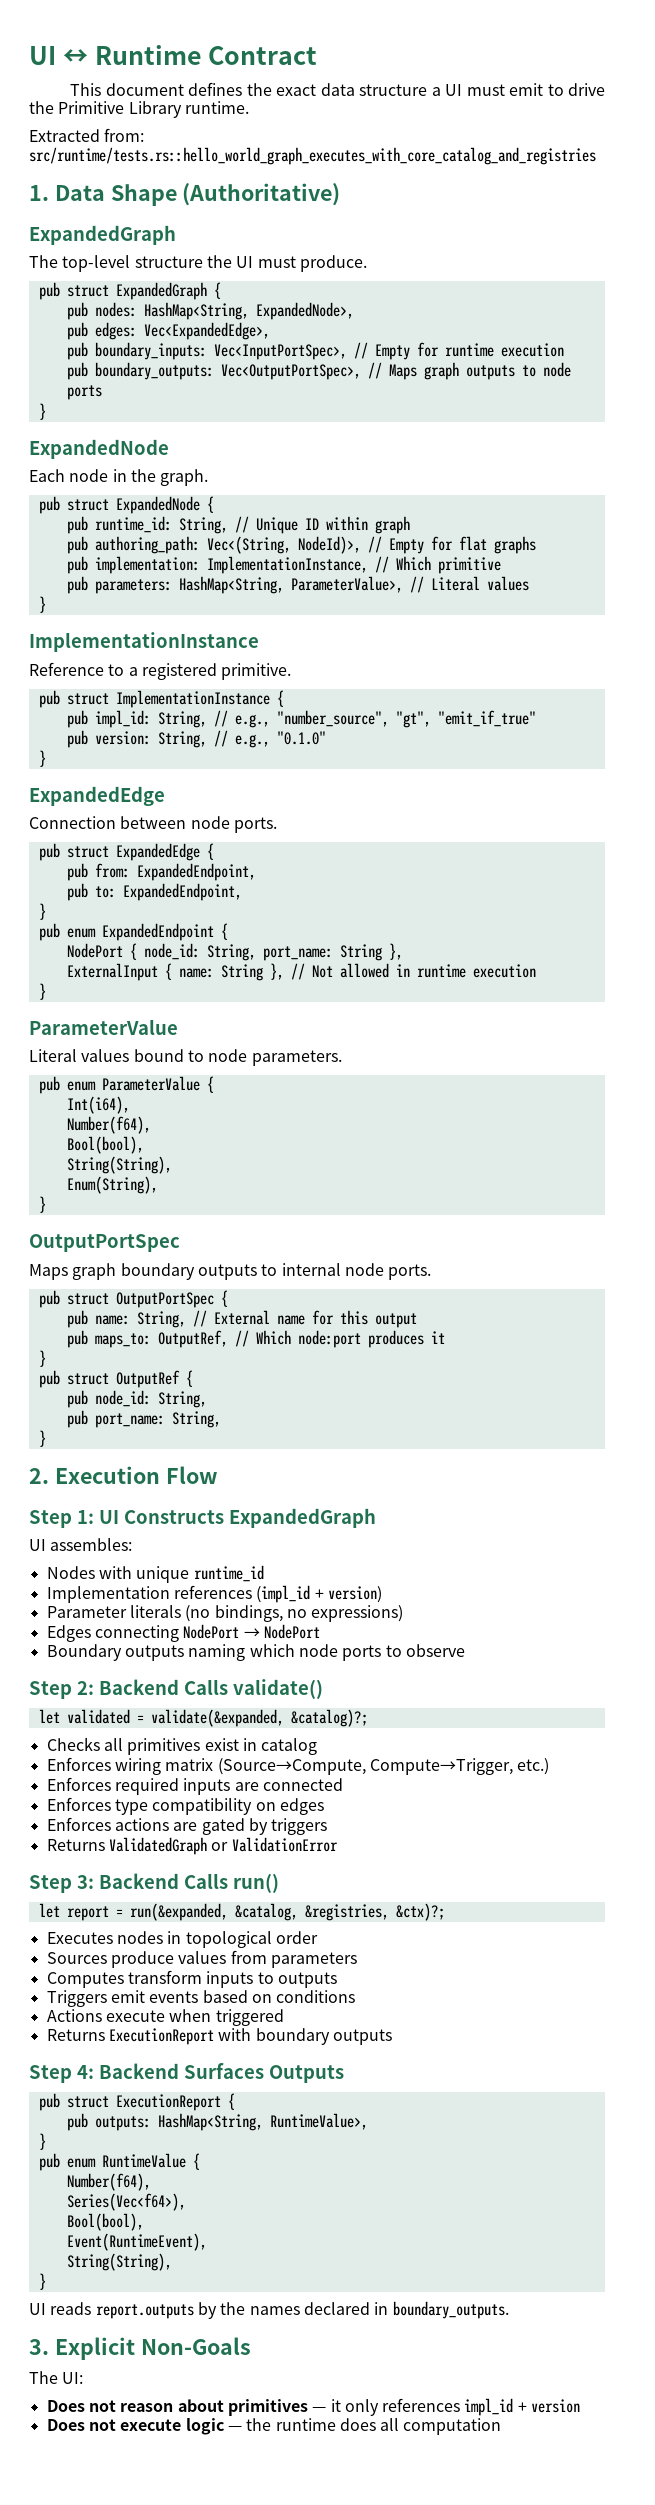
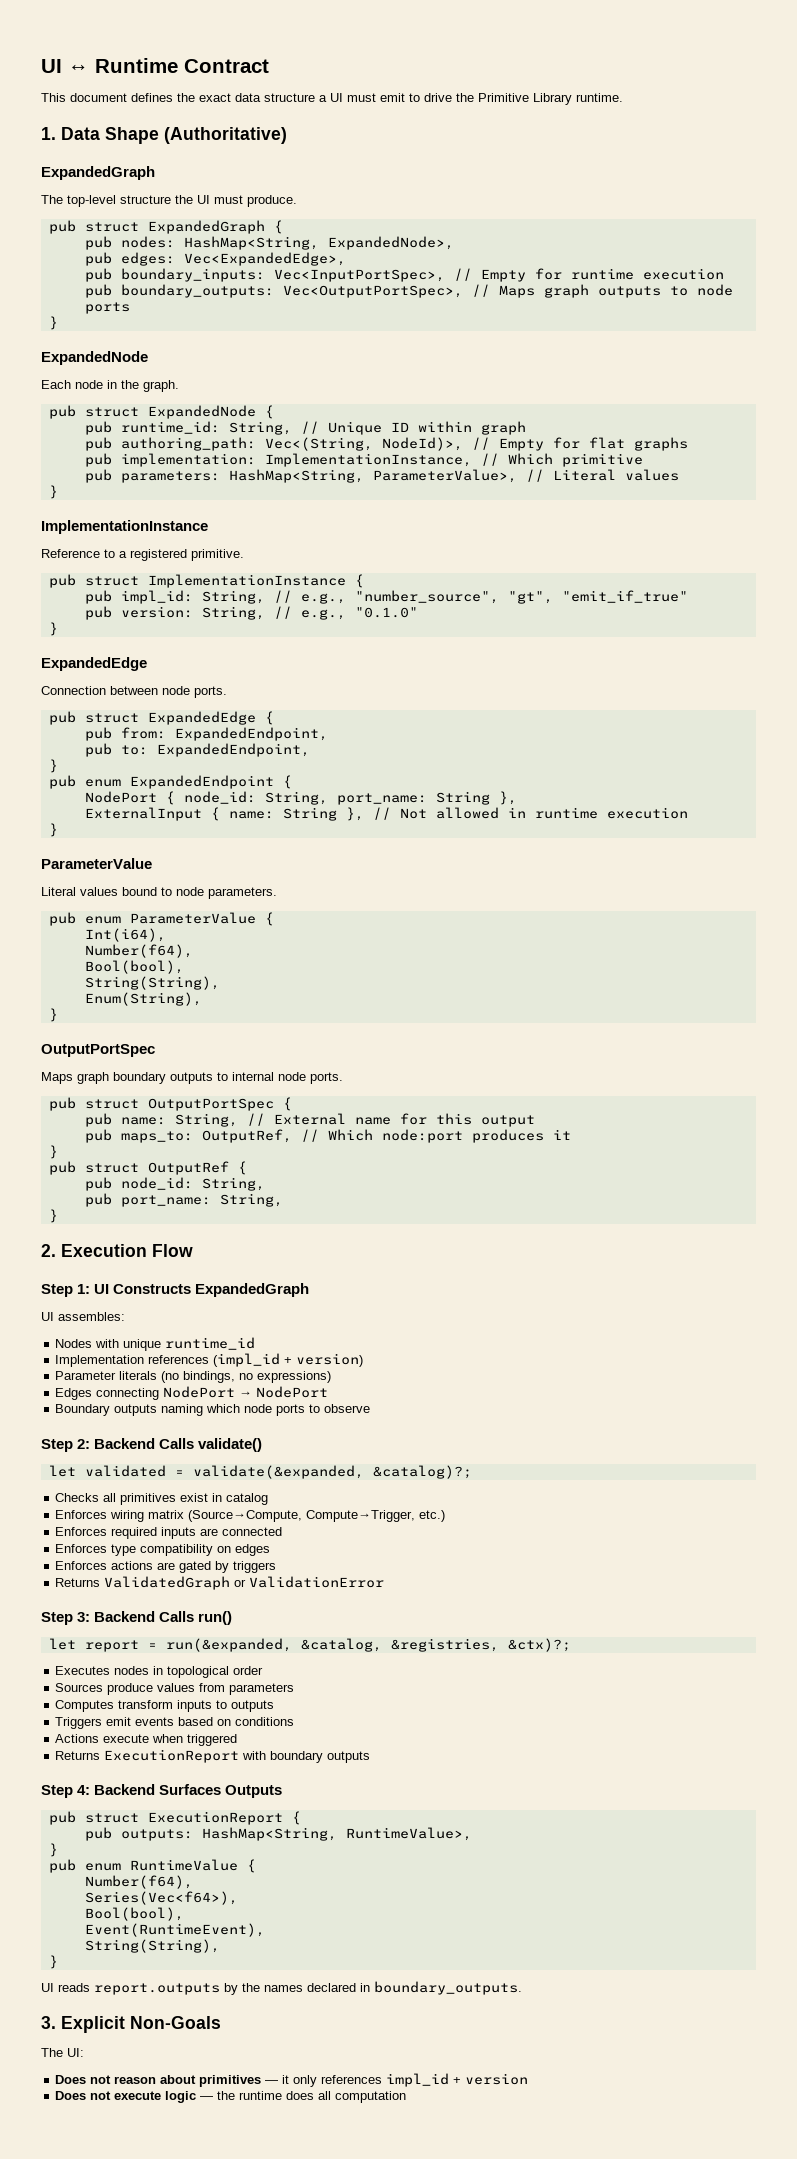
- Extracted from: src/runtime/tests.rs::hello_world_graph_executes_with_core_catalog_and_registries

